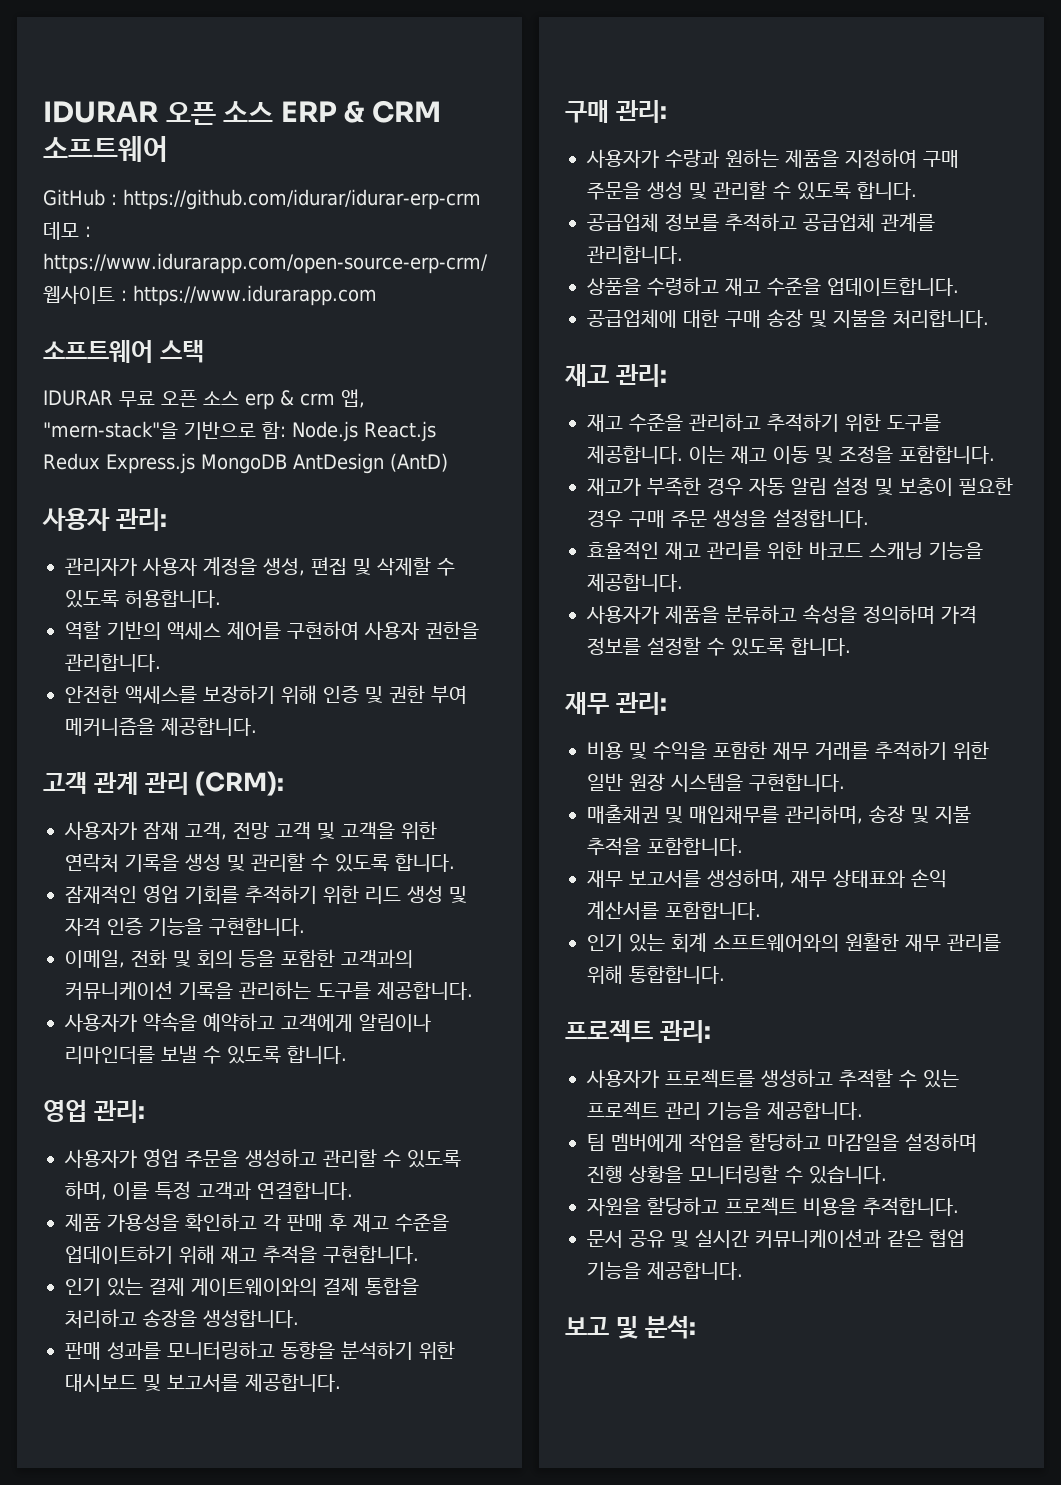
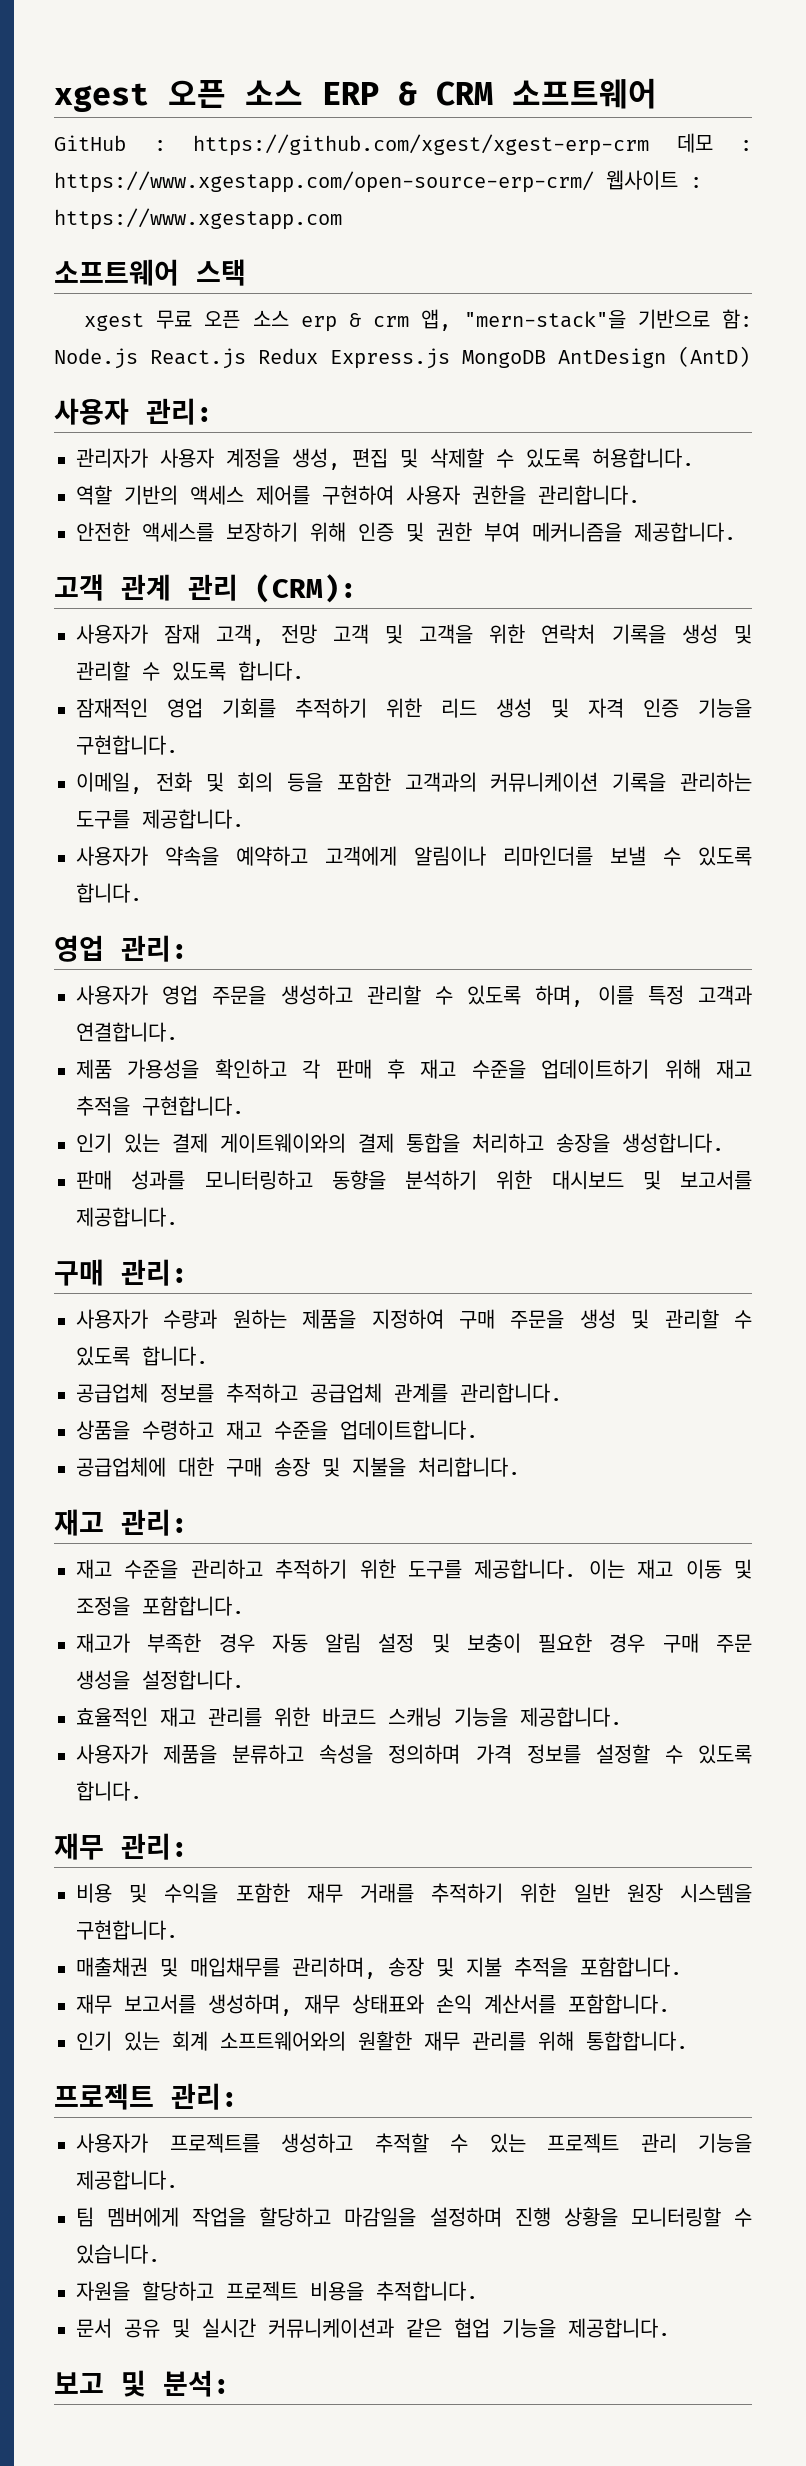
- IDURAR 오픈 소스 ERP & CRM 소프트웨어
+ xgest 오픈 소스 ERP & CRM 소프트웨어
- GitHub : https://github.com/idurar/idurar-erp-crm 데모 : https://www.idurarapp.com/open-source-erp-crm/ 웹사이트 : https://www.idurarapp.com
+ GitHub : https://github.com/xgest/xgest-erp-crm 데모 : https://www.xgestapp.com/open-source-erp-crm/ 웹사이트 : https://www.xgestapp.com
- IDURAR 무료 오픈 소스 erp & crm 앱, "mern-stack"을 기반으로 함: Node.js React.js Redux Express.js MongoDB AntDesign (AntD)
+ xgest 무료 오픈 소스 erp & crm 앱, "mern-stack"을 기반으로 함: Node.js React.js Redux Express.js MongoDB AntDesign (AntD)

